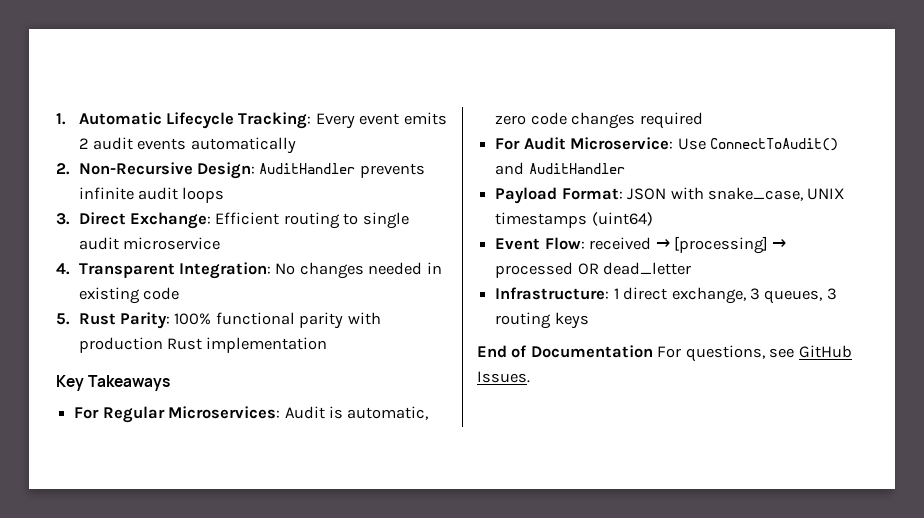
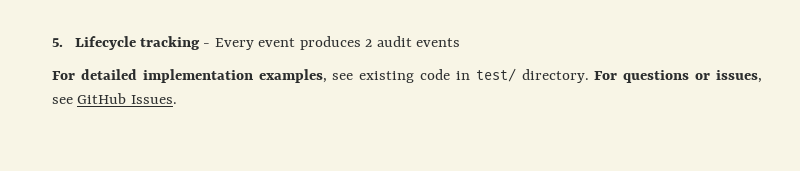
- 1. Automatic Lifecycle Tracking: Every event emits 2 audit events automatically
- 2. Non-Recursive Design: AuditHandler prevents infinite audit loops
- 3. Direct Exchange: Efficient routing to single audit microservice
- 4. Transparent Integration: No changes needed in existing code
- 5. Rust Parity: 100% functional parity with production Rust implementation
- Key Takeaways
- For Regular Microservices: Audit is automatic, zero code changes required
- For Audit Microservice: Use ConnectToAudit() and AuditHandler
- Payload Format: JSON with snake_case, UNIX timestamps (uint64)
- Event Flow: received → [processing] → processed OR dead_letter
- Infrastructure: 1 direct exchange, 3 queues, 3 routing keys
- End of Documentation For questions, see GitHub Issues.
+ 5. Lifecycle tracking - Every event produces 2 audit events
+ For detailed implementation examples, see existing code in test/ directory. For questions or issues, see GitHub Issues.

